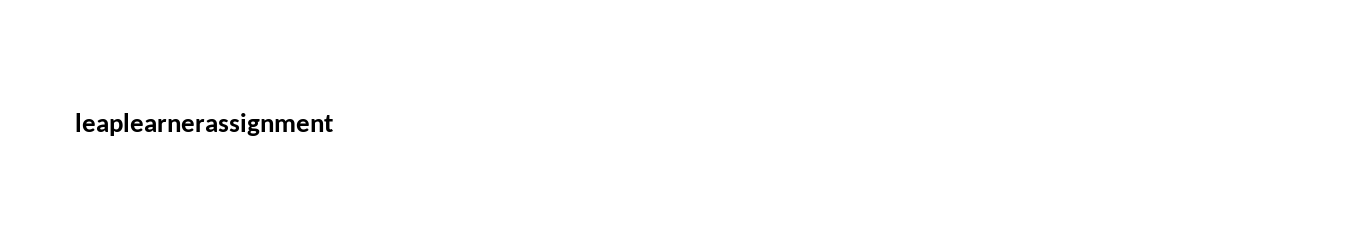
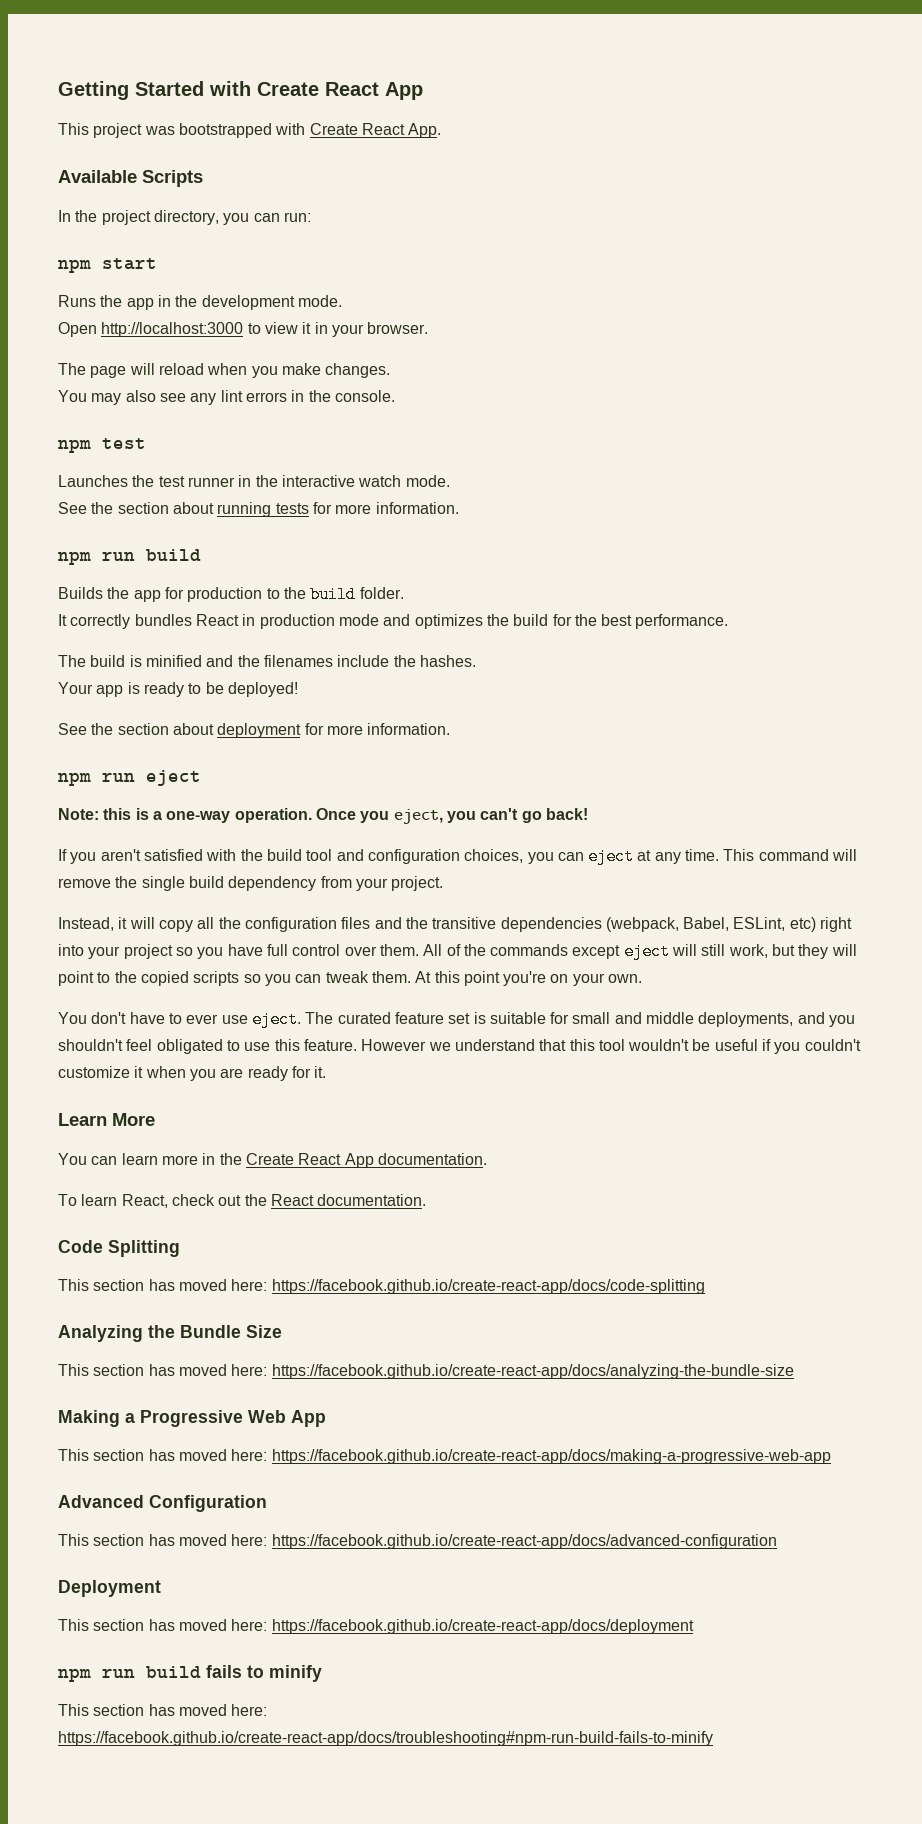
- leaplearnerassignment
+ Getting Started with Create React App
+ This project was bootstrapped with Create React App.
+ Available Scripts
+ In the project directory, you can run:
+ npm start
+ Runs the app in the development mode.
+ Open http://localhost:3000 to view it in your browser.
+ The page will reload when you make changes.
+ You may also see any lint errors in the console.
+ npm test
+ Launches the test runner in the interactive watch mode.
+ See the section about running tests for more information.
+ npm run build
+ Builds the app for production to the build folder.
+ It correctly bundles React in production mode and optimizes the build for the best performance.
+ The build is minified and the filenames include the hashes.
+ Your app is ready to be deployed!
+ See the section about deployment for more information.
+ npm run eject
+ Note: this is a one-way operation. Once you eject, you can't go back!
+ If you aren't satisfied with the build tool and configuration choices, you can eject at any time. This command will remove the single build dependency from your project.
+ Instead, it will copy all the configuration files and the transitive dependencies (webpack, Babel, ESLint, etc) right into your project so you have full control over them. All of the commands except eject will still work, but they will point to the copied scripts so you can tweak them. At this point you're on your own.
+ You don't have to ever use eject. The curated feature set is suitable for small and middle deployments, and you shouldn't feel obligated to use this feature. However we understand that this tool wouldn't be useful if you couldn't customize it when you are ready for it.
+ Learn More
+ You can learn more in the Create React App documentation.
+ To learn React, check out the React documentation.
+ Code Splitting
+ This section has moved here: https://facebook.github.io/create-react-app/docs/code-splitting
+ Analyzing the Bundle Size
+ This section has moved here: https://facebook.github.io/create-react-app/docs/analyzing-the-bundle-size
+ Making a Progressive Web App
+ This section has moved here: https://facebook.github.io/create-react-app/docs/making-a-progressive-web-app
+ Advanced Configuration
+ This section has moved here: https://facebook.github.io/create-react-app/docs/advanced-configuration
+ Deployment
+ This section has moved here: https://facebook.github.io/create-react-app/docs/deployment
+ npm run build fails to minify
+ This section has moved here: https://facebook.github.io/create-react-app/docs/troubleshooting#npm-run-build-fails-to-minify

